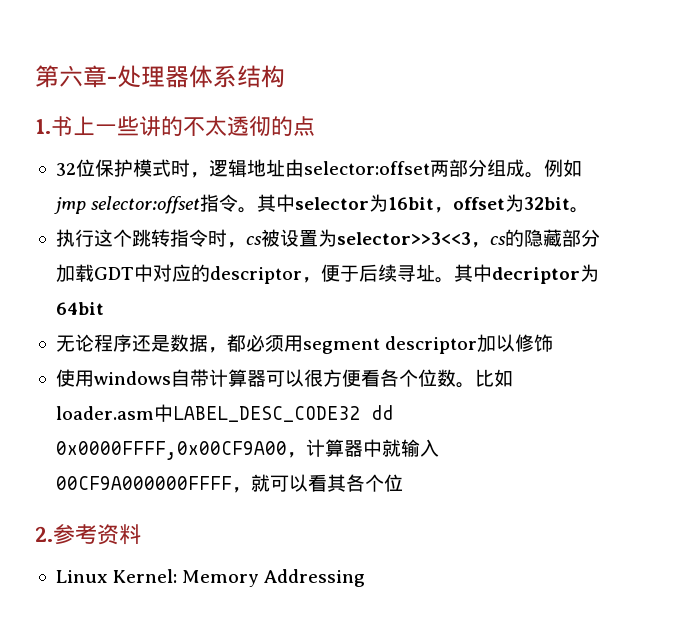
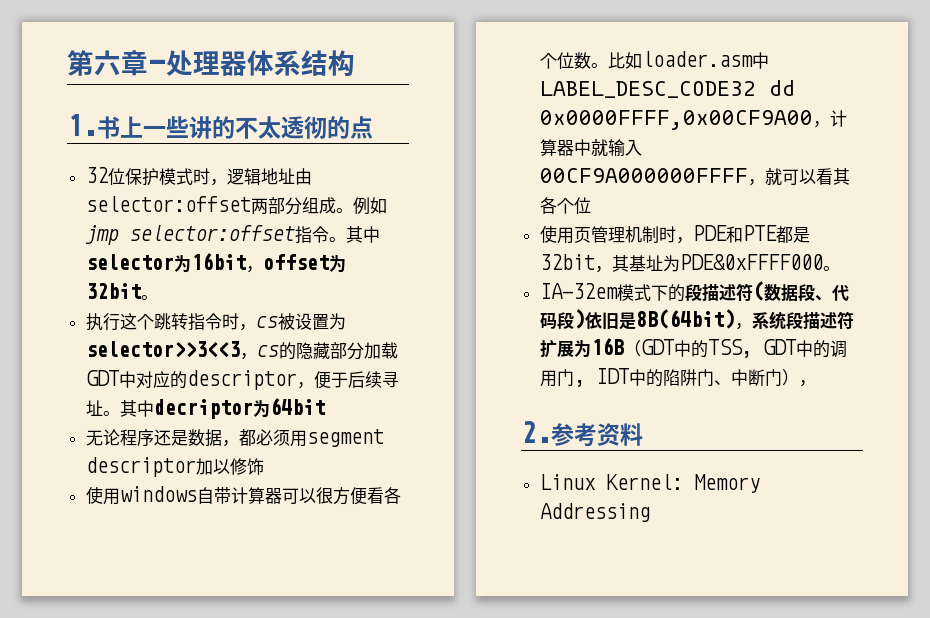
+ 使用页管理机制时，PDE和PTE都是32bit，其基址为PDE&0xFFFF000。
+ IA-32em模式下的段描述符(数据段、代码段)依旧是8B(64bit)，系统段描述符扩展为16B（GDT中的TSS, GDT中的调用门, IDT中的陷阱门、中断门），

